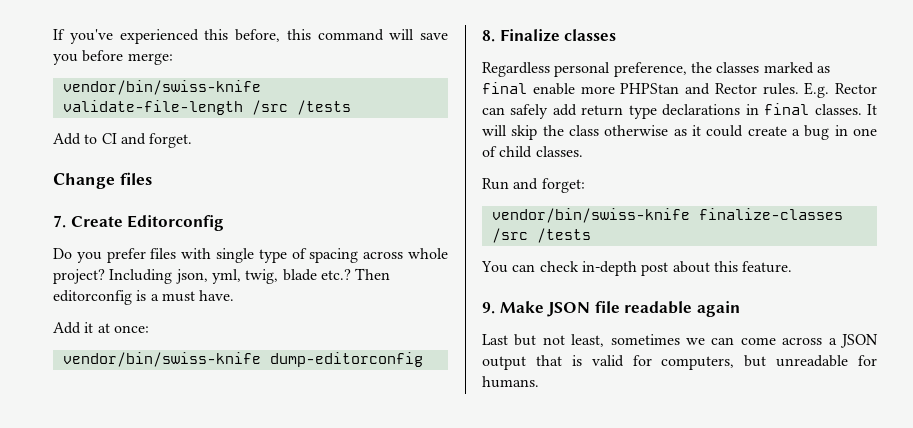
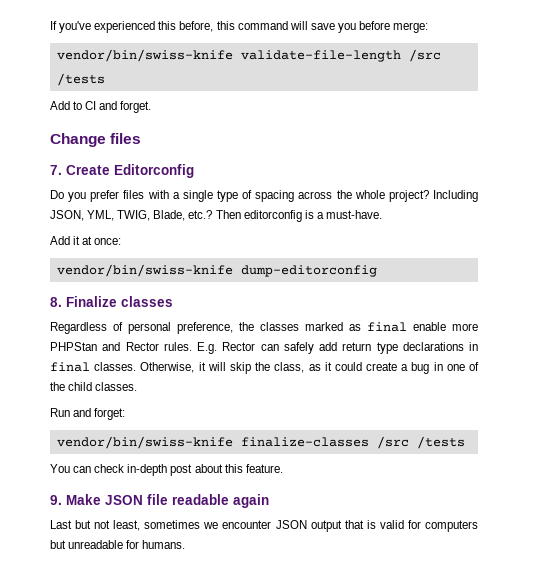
- Do you prefer files with single type of spacing across whole project?
+ Do you prefer files with a single type of spacing across the whole project?
- Including json, yml, twig, blade etc.?
+ Including JSON, YML, TWIG, Blade, etc.?
- Then editorconfig is a must have.
+ Then editorconfig is a must-have.
- Regardless personal preference, the classes marked as final enable more PHPStan and Rector rules.
+ Regardless of personal preference, the classes marked as final enable more PHPStan and Rector rules.
- It will skip the class otherwise as it could create a bug in one of child classes.
+ Otherwise, it will skip the class, as it could create a bug in one of the child classes.
- Last but not least, sometimes we can come across a JSON output that is valid for computers, but unreadable for humans.
+ Last but not least, sometimes we encounter JSON output that is valid for computers but unreadable for humans.

